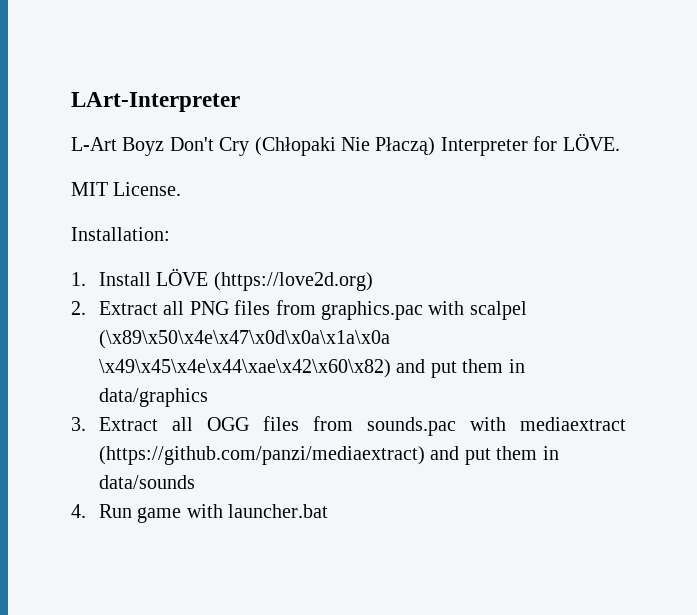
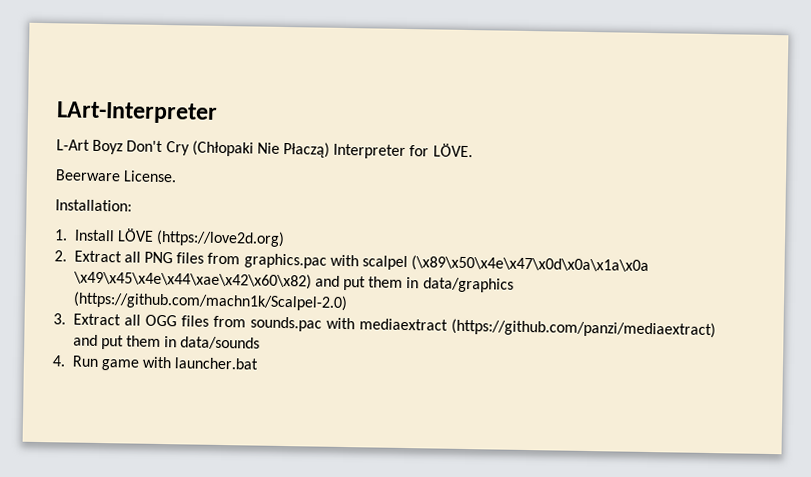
- MIT License.
+ Beerware License.
- 2. Extract all PNG files from graphics.pac with scalpel (\x89\x50\x4e\x47\x0d\x0a\x1a\x0a \x49\x45\x4e\x44\xae\x42\x60\x82) and put them in data/graphics
+ 2. Extract all PNG files from graphics.pac with scalpel (\x89\x50\x4e\x47\x0d\x0a\x1a\x0a \x49\x45\x4e\x44\xae\x42\x60\x82) and put them in data/graphics (https://github.com/machn1k/Scalpel-2.0)

